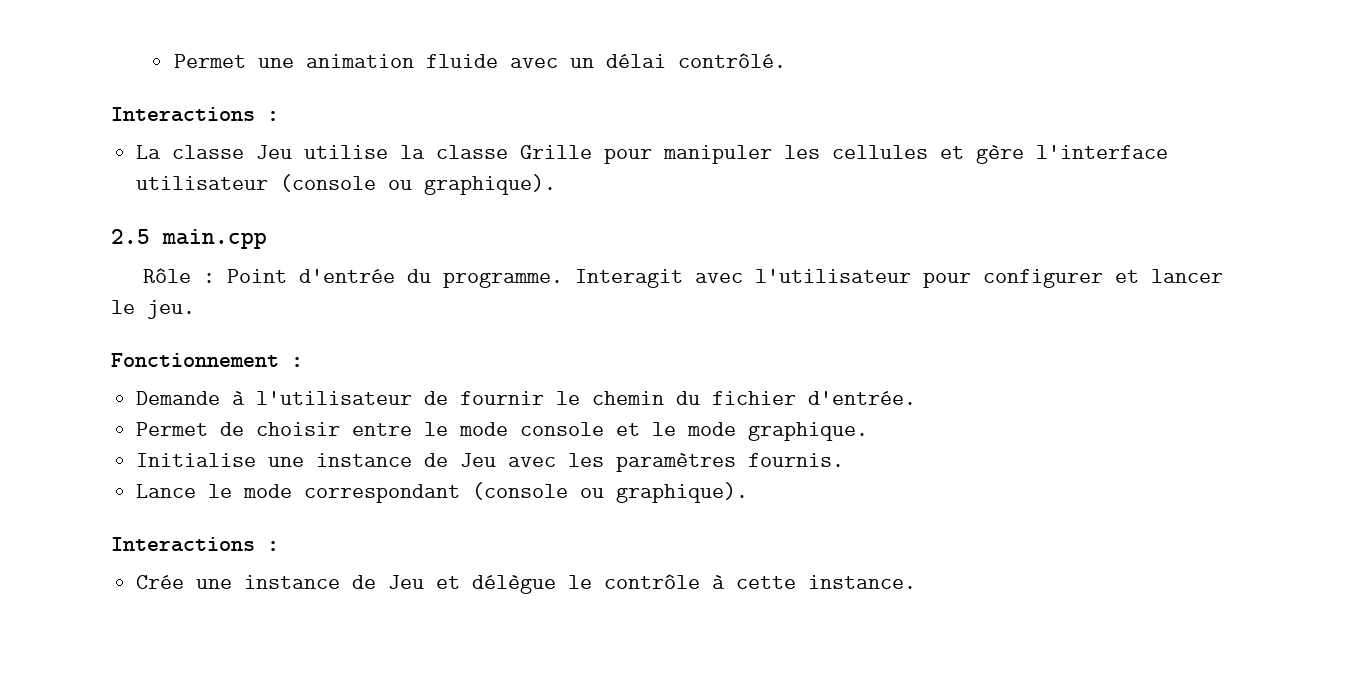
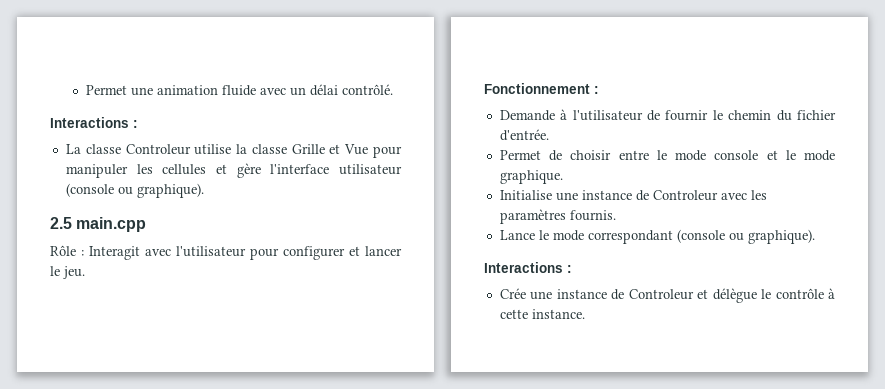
- La classe Jeu utilise la classe Grille pour manipuler les cellules et gère l'interface utilisateur (console ou graphique).
+ La classe Controleur utilise la classe Grille et Vue pour manipuler les cellules et gère l'interface utilisateur (console ou graphique).
- Rôle : Point d'entrée du programme. Interagit avec l'utilisateur pour configurer et lancer le jeu.
+ Rôle : Interagit avec l'utilisateur pour configurer et lancer le jeu.
- Initialise une instance de Jeu avec les paramètres fournis.
+ Initialise une instance de Controleur avec les paramètres fournis.
- Crée une instance de Jeu et délègue le contrôle à cette instance.
+ Crée une instance de Controleur et délègue le contrôle à cette instance.

